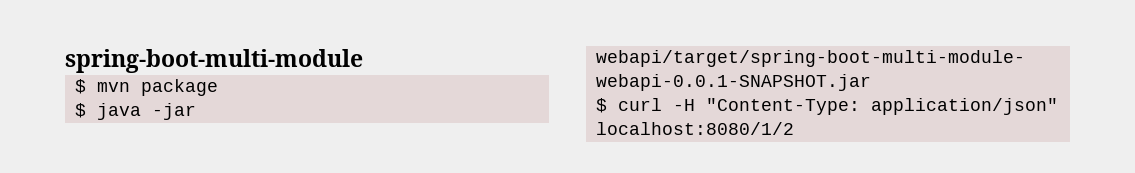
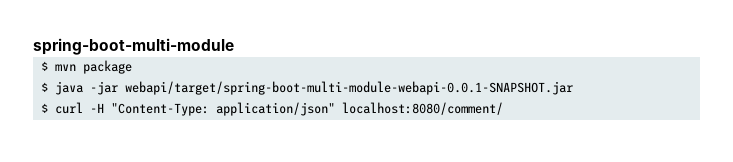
- $ curl -H "Content-Type: application/json" localhost:8080/1/2
+ $ curl -H "Content-Type: application/json" localhost:8080/comment/

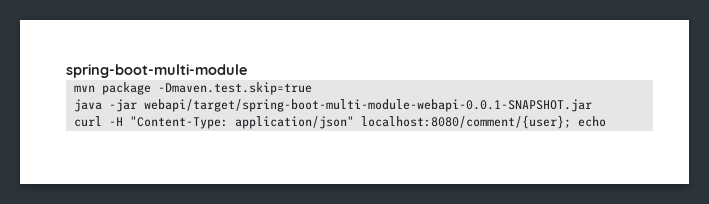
- $ mvn package
- $ java -jar webapi/target/spring-boot-multi-module-webapi-0.0.1-SNAPSHOT.jar
+ mvn package -Dmaven.test.skip=true
+ java -jar webapi/target/spring-boot-multi-module-webapi-0.0.1-SNAPSHOT.jar
- $ curl -H "Content-Type: application/json" localhost:8080/comment/
+ curl -H "Content-Type: application/json" localhost:8080/comment/{user}; echo

